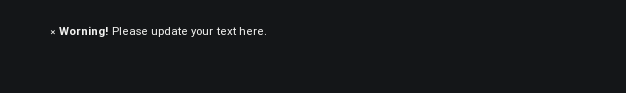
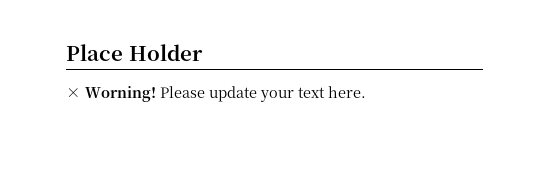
+ Place Holder

